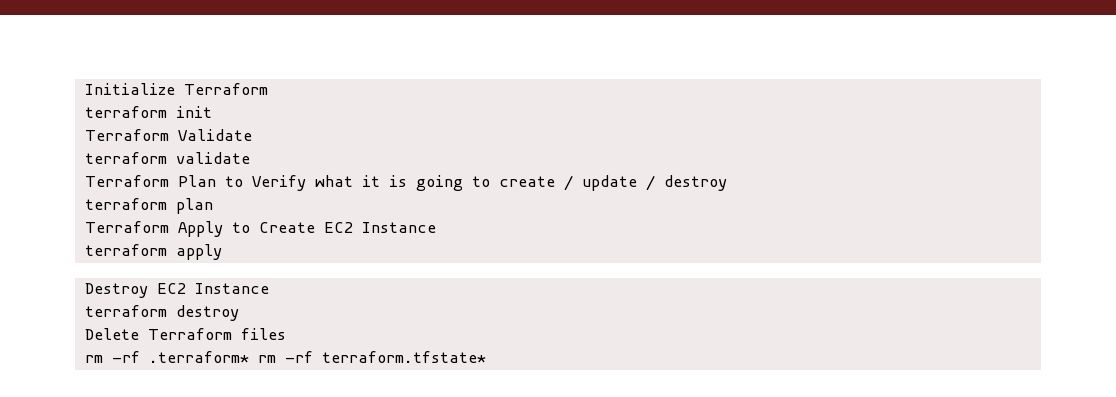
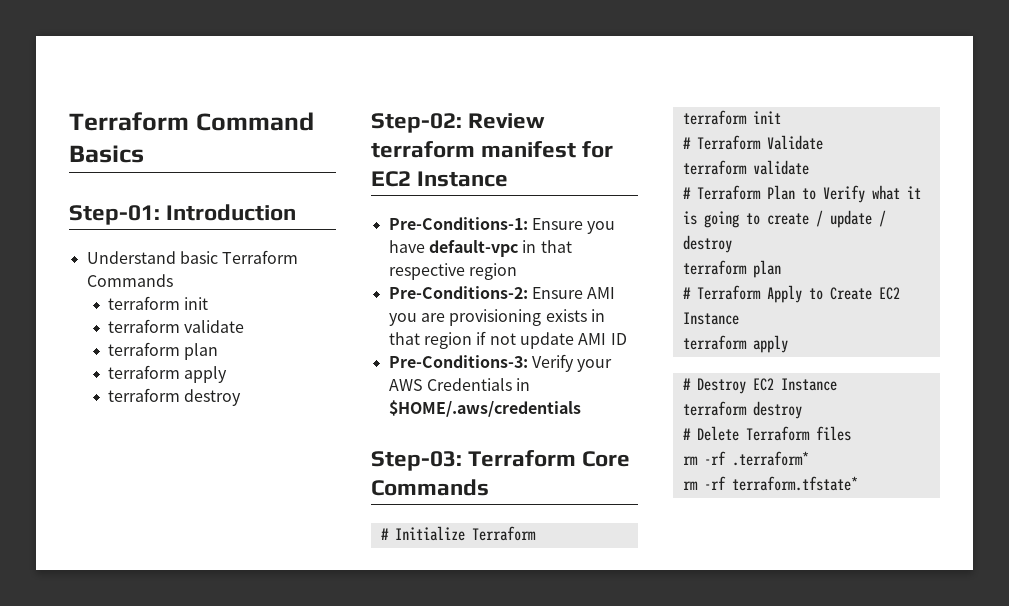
- Initialize Terraform
+ Terraform Command Basics
+ Step-01: Introduction
+ Understand basic Terraform Commands
+ terraform init
+ terraform validate
+ terraform plan
+ terraform apply
+ terraform destroy
+ Step-02: Review terraform manifest for EC2 Instance
+ Pre-Conditions-1: Ensure you have default-vpc in that respective region
+ Pre-Conditions-2: Ensure AMI you are provisioning exists in that region if not update AMI ID
+ Pre-Conditions-3: Verify your AWS Credentials in $HOME/.aws/credentials
+ Step-03: Terraform Core Commands
+ # Initialize Terraform
- Terraform Validate
+ # Terraform Validate
- Terraform Plan to Verify what it is going to create / update / destroy
+ # Terraform Plan to Verify what it is going to create / update / destroy
- Terraform Apply to Create EC2 Instance
+ # Terraform Apply to Create EC2 Instance
- Destroy EC2 Instance
+ # Destroy EC2 Instance
- Delete Terraform files
+ # Delete Terraform files
- rm -rf .terraform* rm -rf terraform.tfstate*
+ rm -rf .terraform*
+ rm -rf terraform.tfstate*

